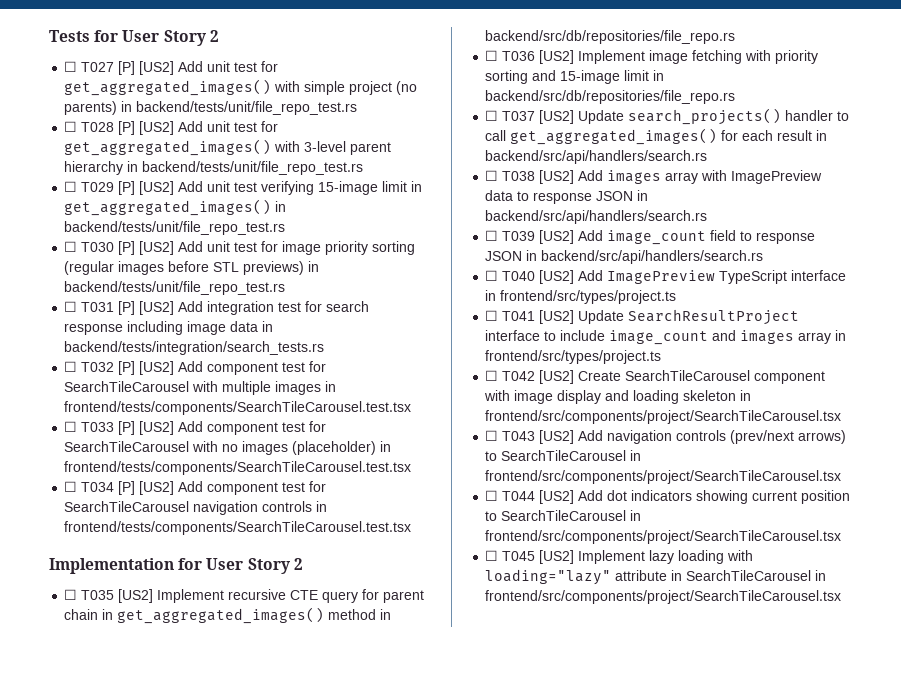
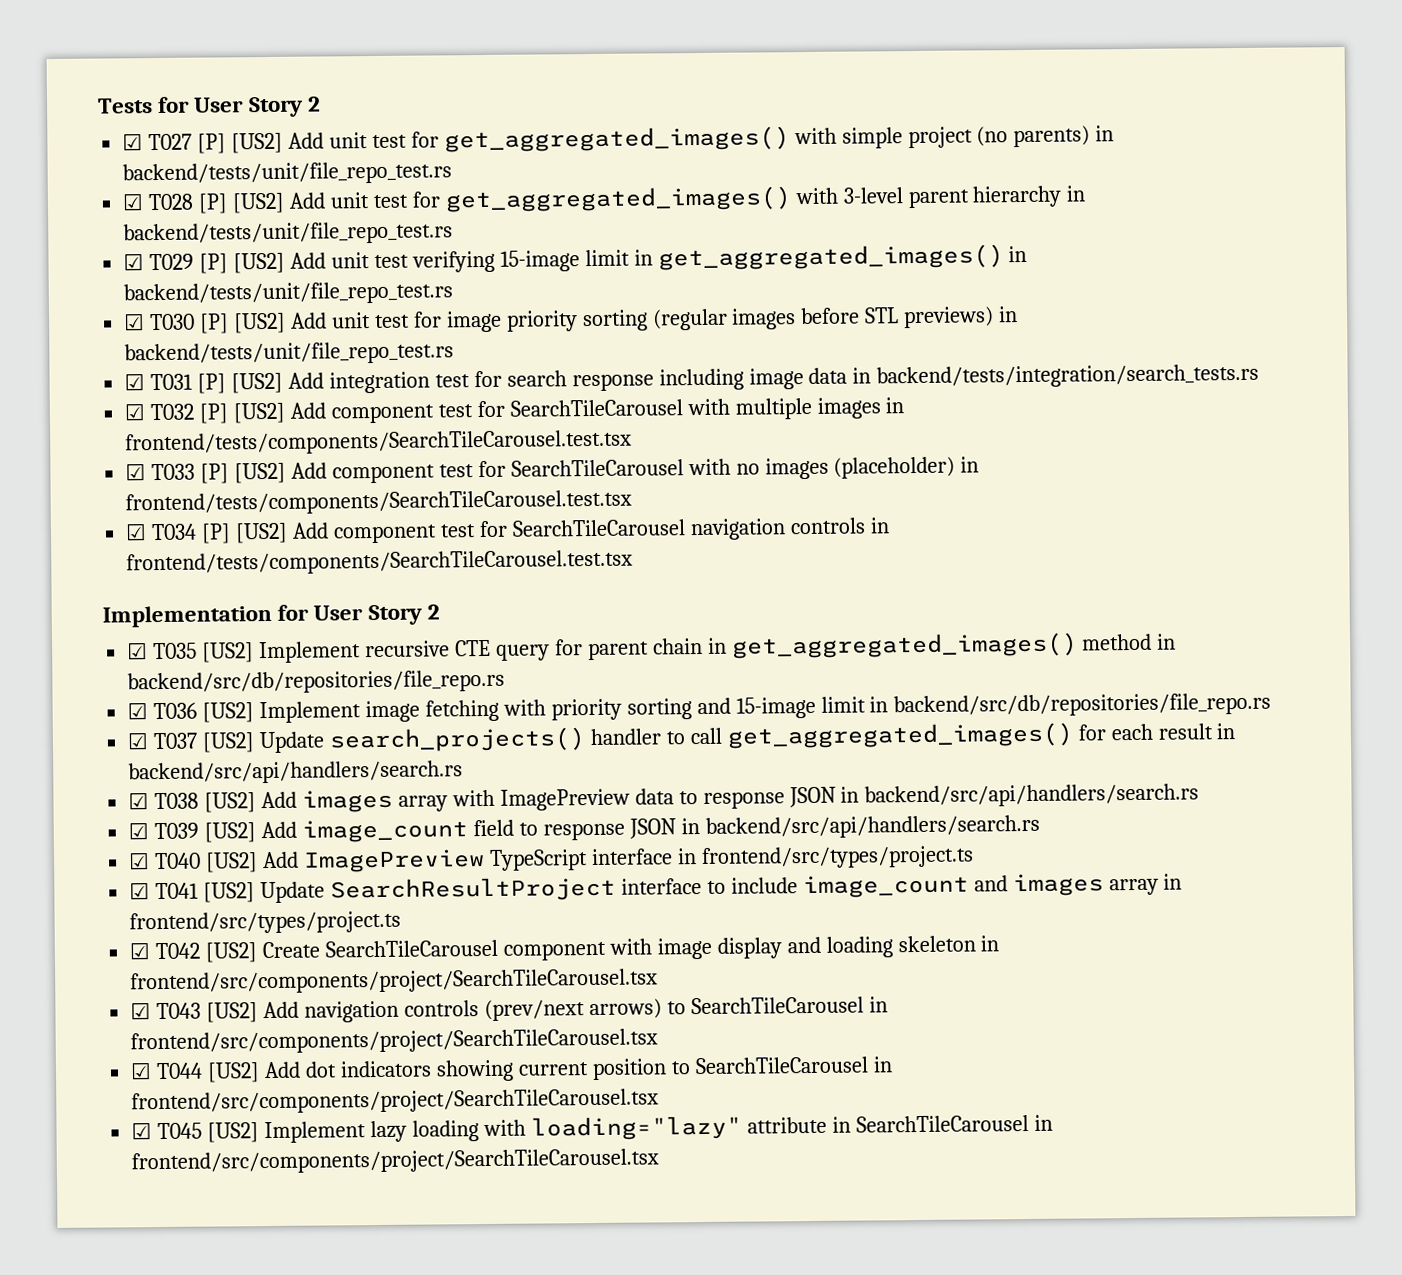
- ☐ T027 [P] [US2] Add unit test for get_aggregated_images() with simple project (no parents) in backend/tests/unit/file_repo_test.rs
+ ☑ T027 [P] [US2] Add unit test for get_aggregated_images() with simple project (no parents) in backend/tests/unit/file_repo_test.rs
- ☐ T028 [P] [US2] Add unit test for get_aggregated_images() with 3-level parent hierarchy in backend/tests/unit/file_repo_test.rs
+ ☑ T028 [P] [US2] Add unit test for get_aggregated_images() with 3-level parent hierarchy in backend/tests/unit/file_repo_test.rs
- ☐ T029 [P] [US2] Add unit test verifying 15-image limit in get_aggregated_images() in backend/tests/unit/file_repo_test.rs
+ ☑ T029 [P] [US2] Add unit test verifying 15-image limit in get_aggregated_images() in backend/tests/unit/file_repo_test.rs
- ☐ T030 [P] [US2] Add unit test for image priority sorting (regular images before STL previews) in backend/tests/unit/file_repo_test.rs
+ ☑ T030 [P] [US2] Add unit test for image priority sorting (regular images before STL previews) in backend/tests/unit/file_repo_test.rs
- ☐ T031 [P] [US2] Add integration test for search response including image data in backend/tests/integration/search_tests.rs
+ ☑ T031 [P] [US2] Add integration test for search response including image data in backend/tests/integration/search_tests.rs
- ☐ T032 [P] [US2] Add component test for SearchTileCarousel with multiple images in frontend/tests/components/SearchTileCarousel.test.tsx
+ ☑ T032 [P] [US2] Add component test for SearchTileCarousel with multiple images in frontend/tests/components/SearchTileCarousel.test.tsx
- ☐ T033 [P] [US2] Add component test for SearchTileCarousel with no images (placeholder) in frontend/tests/components/SearchTileCarousel.test.tsx
+ ☑ T033 [P] [US2] Add component test for SearchTileCarousel with no images (placeholder) in frontend/tests/components/SearchTileCarousel.test.tsx
- ☐ T034 [P] [US2] Add component test for SearchTileCarousel navigation controls in frontend/tests/components/SearchTileCarousel.test.tsx
+ ☑ T034 [P] [US2] Add component test for SearchTileCarousel navigation controls in frontend/tests/components/SearchTileCarousel.test.tsx
- ☐ T035 [US2] Implement recursive CTE query for parent chain in get_aggregated_images() method in backend/src/db/repositories/file_repo.rs
+ ☑ T035 [US2] Implement recursive CTE query for parent chain in get_aggregated_images() method in backend/src/db/repositories/file_repo.rs
- ☐ T036 [US2] Implement image fetching with priority sorting and 15-image limit in backend/src/db/repositories/file_repo.rs
+ ☑ T036 [US2] Implement image fetching with priority sorting and 15-image limit in backend/src/db/repositories/file_repo.rs
- ☐ T037 [US2] Update search_projects() handler to call get_aggregated_images() for each result in backend/src/api/handlers/search.rs
+ ☑ T037 [US2] Update search_projects() handler to call get_aggregated_images() for each result in backend/src/api/handlers/search.rs
- ☐ T038 [US2] Add images array with ImagePreview data to response JSON in backend/src/api/handlers/search.rs
+ ☑ T038 [US2] Add images array with ImagePreview data to response JSON in backend/src/api/handlers/search.rs
- ☐ T039 [US2] Add image_count field to response JSON in backend/src/api/handlers/search.rs
+ ☑ T039 [US2] Add image_count field to response JSON in backend/src/api/handlers/search.rs
- ☐ T040 [US2] Add ImagePreview TypeScript interface in frontend/src/types/project.ts
+ ☑ T040 [US2] Add ImagePreview TypeScript interface in frontend/src/types/project.ts
- ☐ T041 [US2] Update SearchResultProject interface to include image_count and images array in frontend/src/types/project.ts
+ ☑ T041 [US2] Update SearchResultProject interface to include image_count and images array in frontend/src/types/project.ts
- ☐ T042 [US2] Create SearchTileCarousel component with image display and loading skeleton in frontend/src/components/project/SearchTileCarousel.tsx
+ ☑ T042 [US2] Create SearchTileCarousel component with image display and loading skeleton in frontend/src/components/project/SearchTileCarousel.tsx
- ☐ T043 [US2] Add navigation controls (prev/next arrows) to SearchTileCarousel in frontend/src/components/project/SearchTileCarousel.tsx
+ ☑ T043 [US2] Add navigation controls (prev/next arrows) to SearchTileCarousel in frontend/src/components/project/SearchTileCarousel.tsx
- ☐ T044 [US2] Add dot indicators showing current position to SearchTileCarousel in frontend/src/components/project/SearchTileCarousel.tsx
+ ☑ T044 [US2] Add dot indicators showing current position to SearchTileCarousel in frontend/src/components/project/SearchTileCarousel.tsx
- ☐ T045 [US2] Implement lazy loading with loading="lazy" attribute in SearchTileCarousel in frontend/src/components/project/SearchTileCarousel.tsx
+ ☑ T045 [US2] Implement lazy loading with loading="lazy" attribute in SearchTileCarousel in frontend/src/components/project/SearchTileCarousel.tsx

